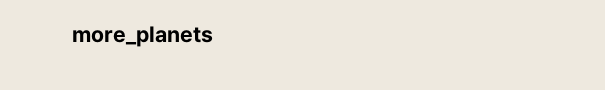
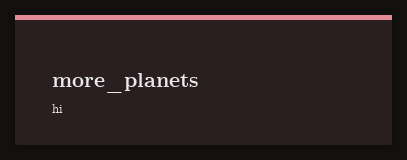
+ hi

